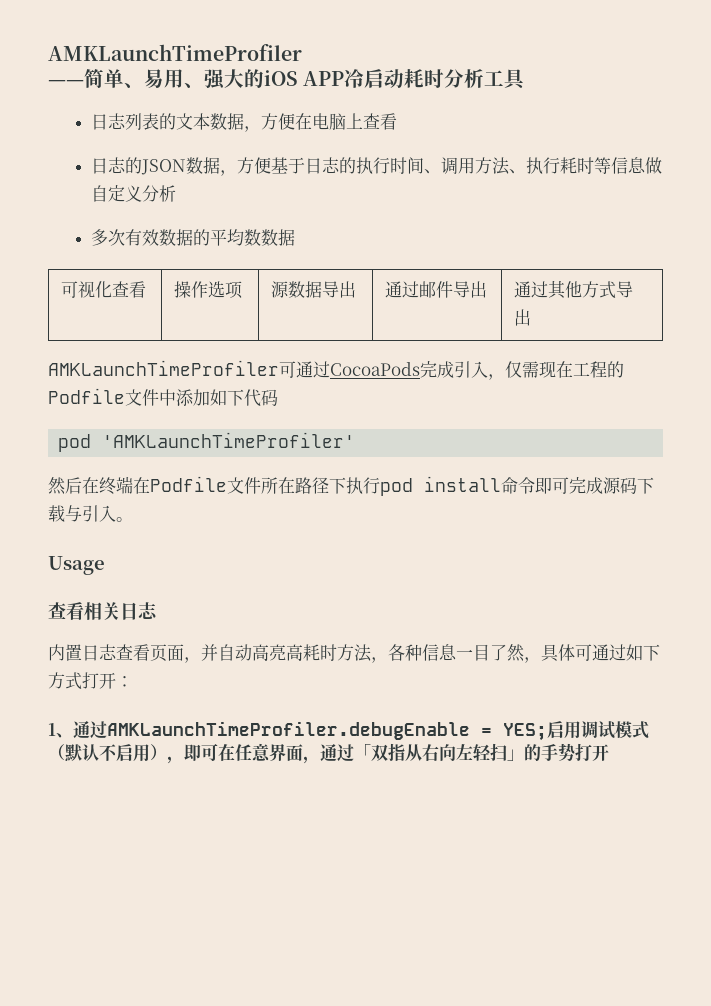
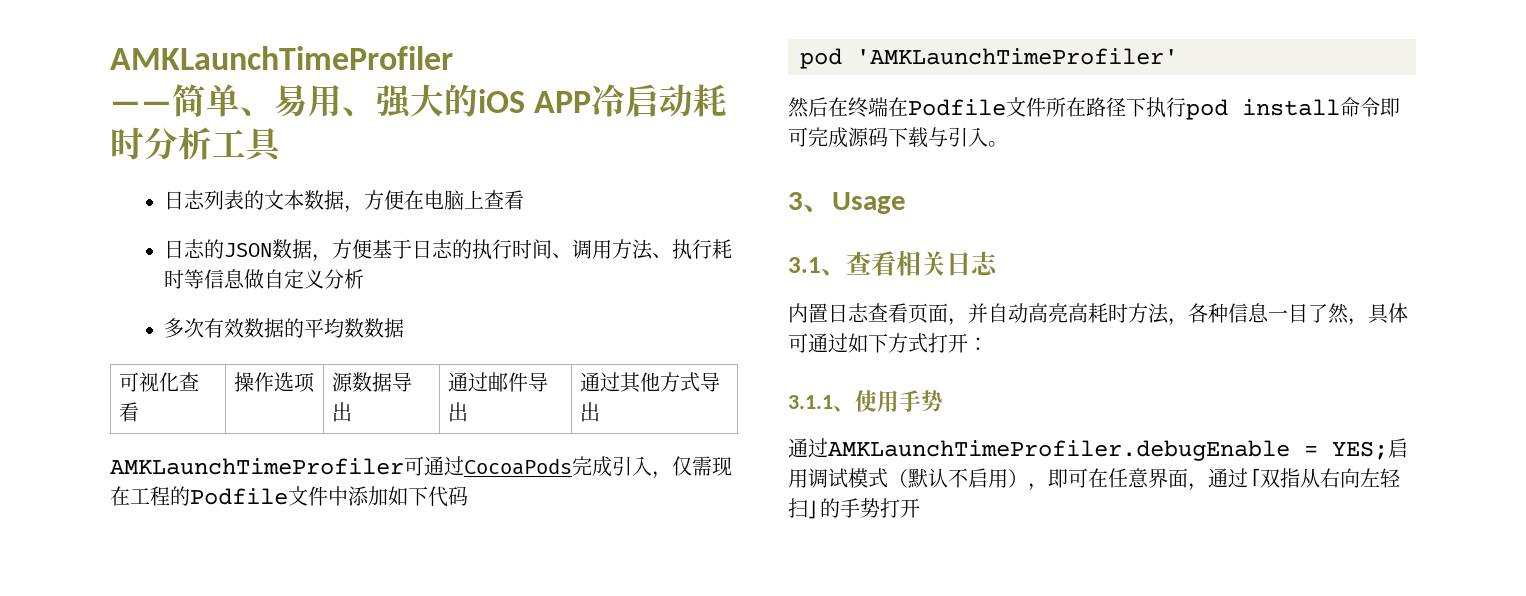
- Usage
+ 3、Usage
- 查看相关日志
+ 3.1、查看相关日志
- 1、通过AMKLaunchTimeProfiler.debugEnable = YES;启用调试模式（默认不启用），即可在任意界面，通过「双指从右向左轻扫」的手势打开
+ 3.1.1、使用手势
+ 通过AMKLaunchTimeProfiler.debugEnable = YES;启用调试模式（默认不启用），即可在任意界面，通过「双指从右向左轻扫」的手势打开

